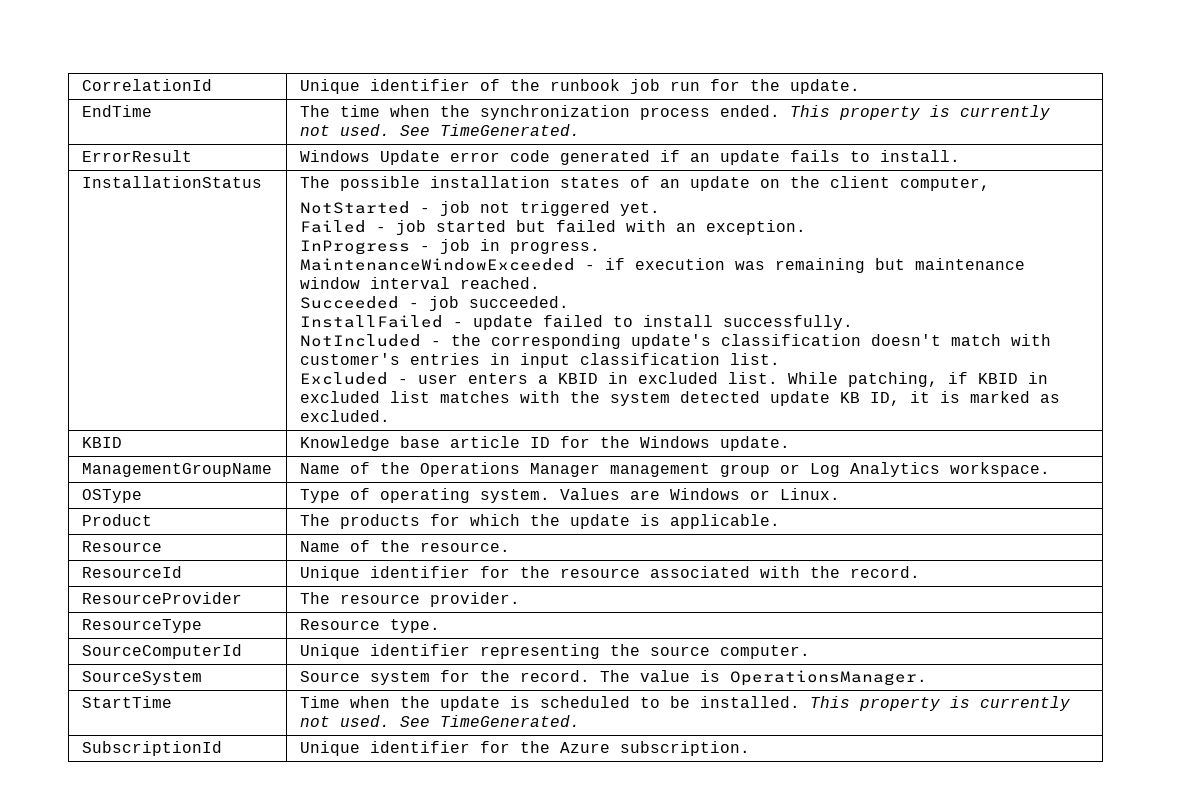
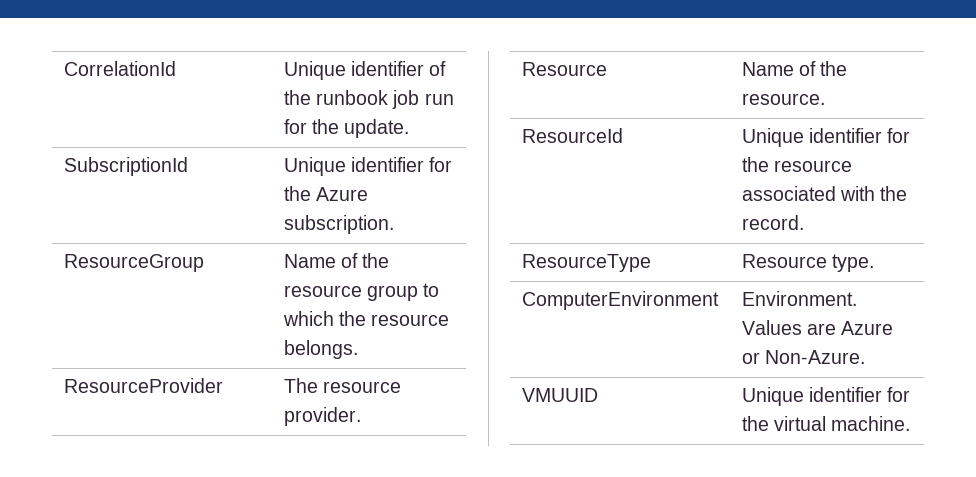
- EndTime | The time when the synchronization process ended. This property is currently not used. See TimeGenerated.
- ErrorResult | Windows Update error code generated if an update fails to install.
- InstallationStatus | The possible installation states of an update on the client computer,
- NotStarted - job not triggered yet.
- Failed - job started but failed with an exception.
- InProgress - job in progress.
- MaintenanceWindowExceeded - if execution was remaining but maintenance window interval reached.
- Succeeded - job succeeded.
- InstallFailed - update failed to install successfully.
- NotIncluded - the corresponding update's classification doesn't match with customer's entries in input classification list.
- Excluded - user enters a KBID in excluded list. While patching, if KBID in excluded list matches with the system detected update KB ID, it is marked as excluded.
- KBID | Knowledge base article ID for the Windows update.
- ManagementGroupName | Name of the Operations Manager management group or Log Analytics workspace.
- OSType | Type of operating system. Values are Windows or Linux.
- Product | The products for which the update is applicable.
+ SubscriptionId | Unique identifier for the Azure subscription.
+ ResourceGroup | Name of the resource group to which the resource belongs.
+ ResourceProvider | The resource provider.
- ResourceProvider | The resource provider.
- SourceComputerId | Unique identifier representing the source computer.
- SourceSystem | Source system for the record. The value is OperationsManager.
- StartTime | Time when the update is scheduled to be installed. This property is currently not used. See TimeGenerated.
- SubscriptionId | Unique identifier for the Azure subscription.
+ ComputerEnvironment | Environment. Values are Azure or Non-Azure.
+ VMUUID | Unique identifier for the virtual machine.

